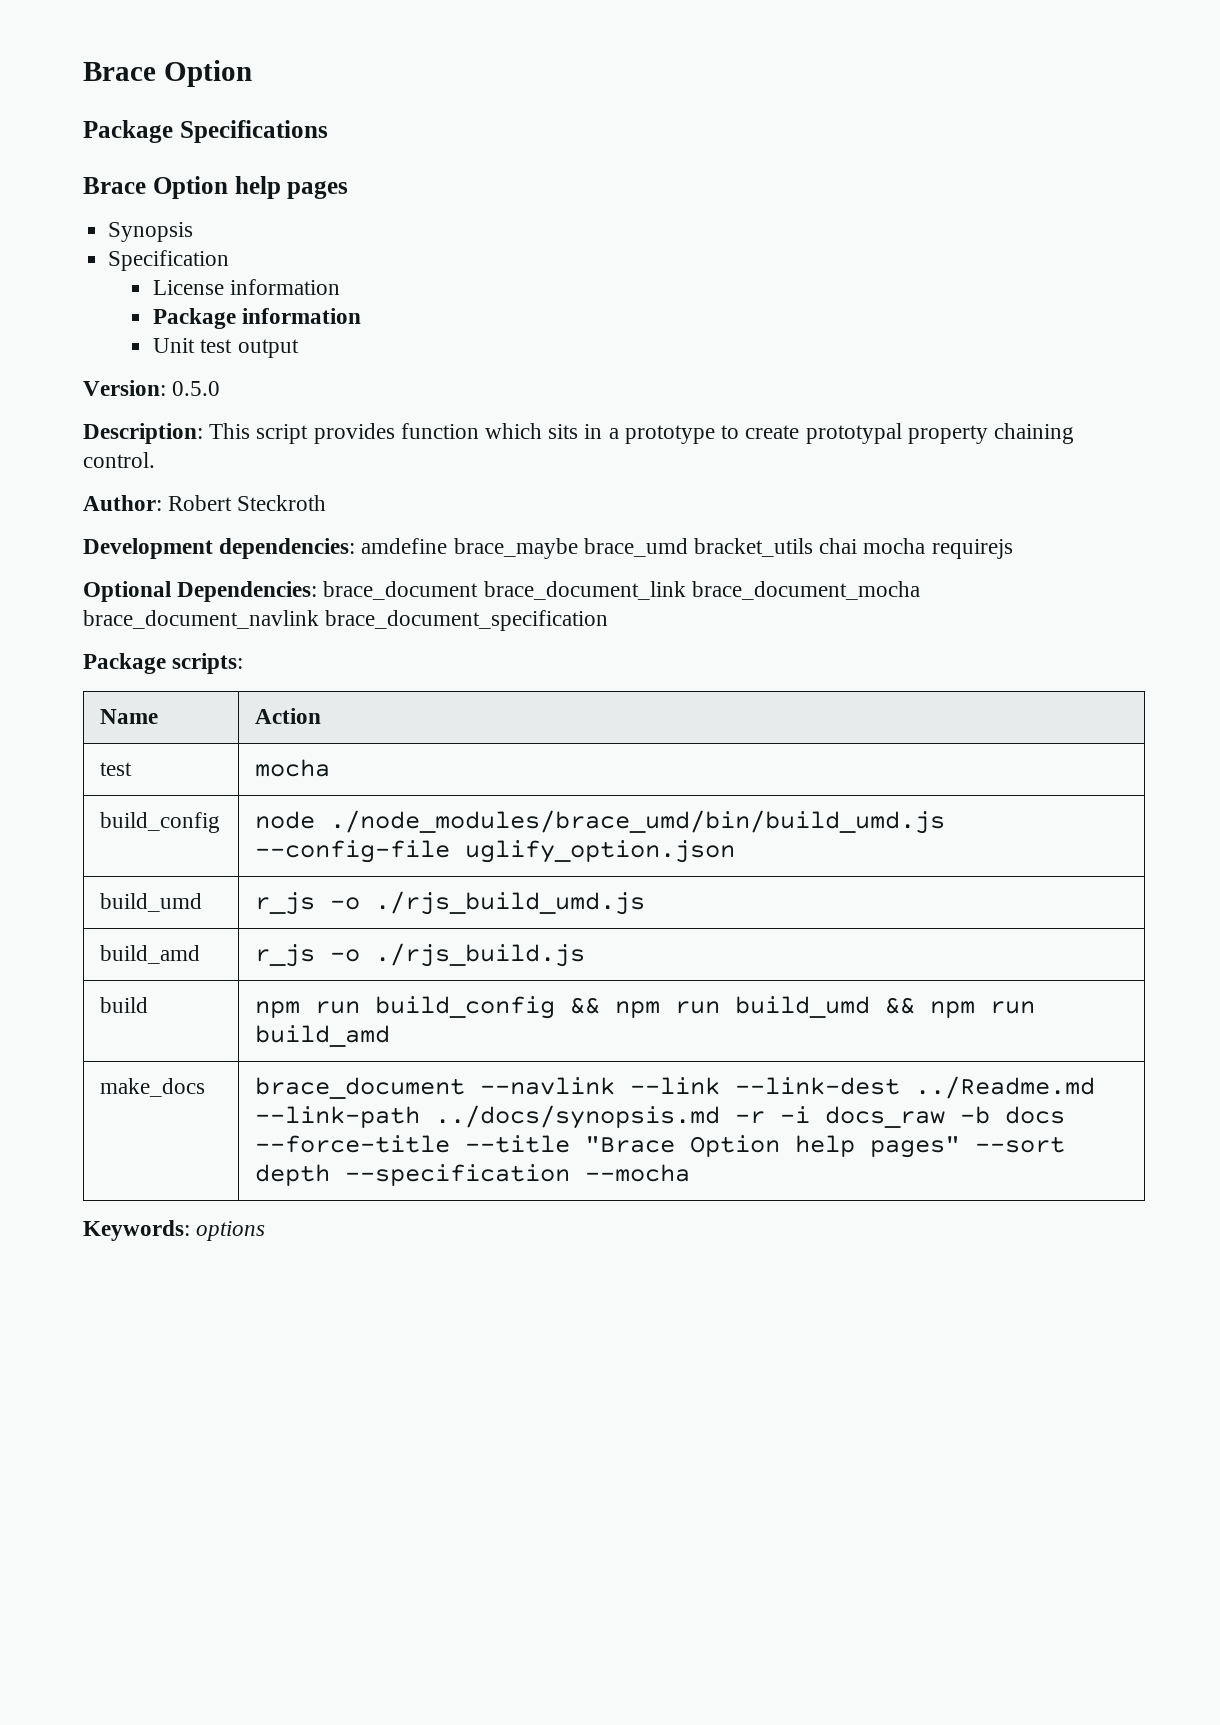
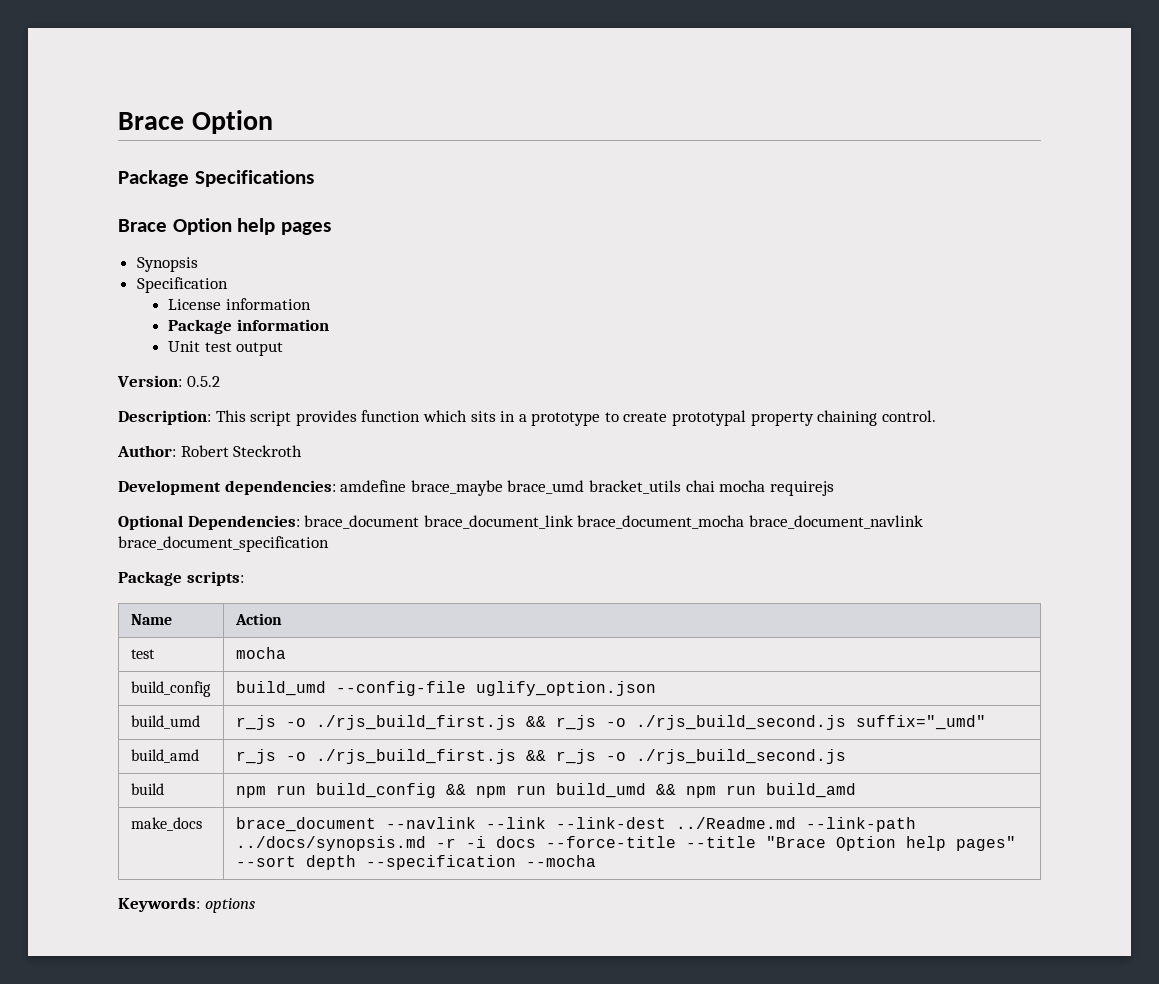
- Version: 0.5.0
+ Version: 0.5.2
- build_config | node ./node_modules/brace_umd/bin/build_umd.js --config-file uglify_option.json
+ build_config | build_umd --config-file uglify_option.json
- build_umd | r_js -o ./rjs_build_umd.js
- build_amd | r_js -o ./rjs_build.js
+ build_umd | r_js -o ./rjs_build_first.js && r_js -o ./rjs_build_second.js suffix="_umd"
+ build_amd | r_js -o ./rjs_build_first.js && r_js -o ./rjs_build_second.js
- make_docs | brace_document --navlink --link --link-dest ../Readme.md --link-path ../docs/synopsis.md -r -i docs_raw -b docs --force-title --title "Brace Option help pages" --sort depth --specification --mocha
+ make_docs | brace_document --navlink --link --link-dest ../Readme.md --link-path ../docs/synopsis.md -r -i docs --force-title --title "Brace Option help pages" --sort depth --specification --mocha

